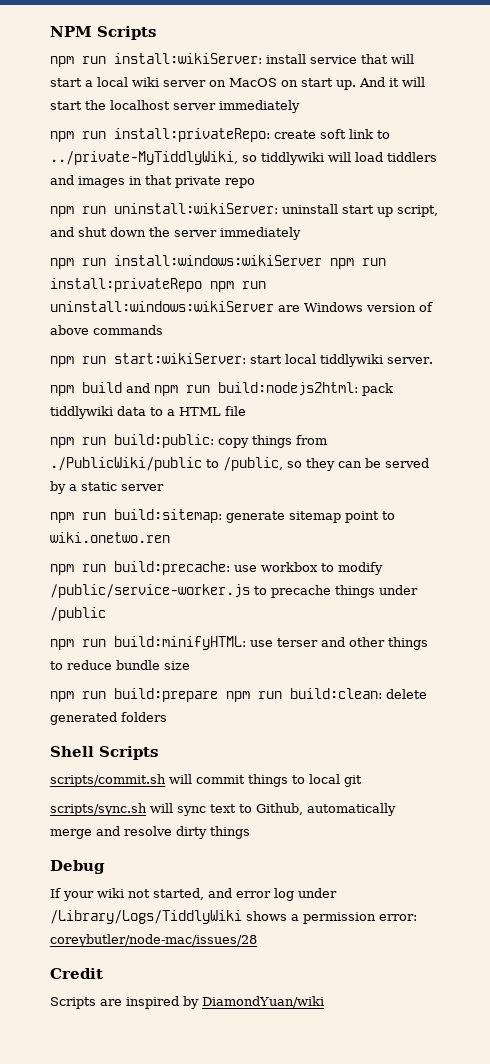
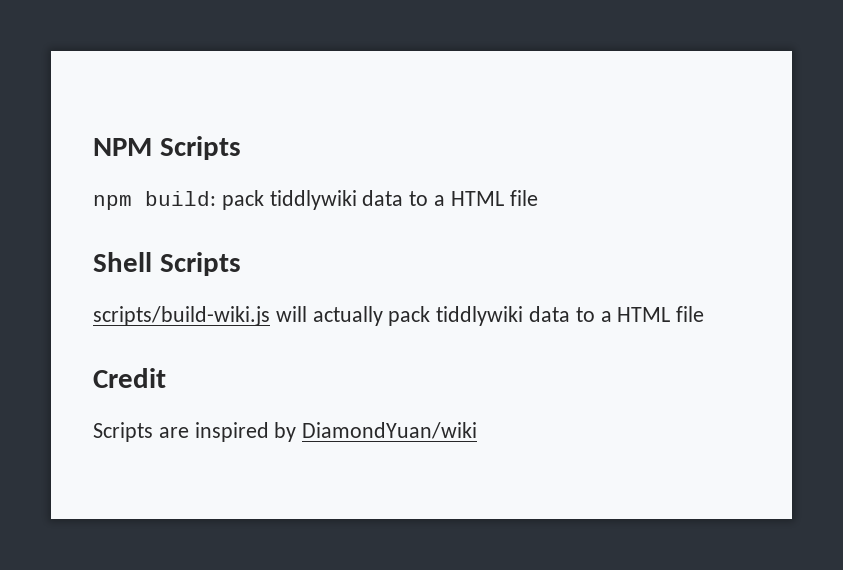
- npm run install:wikiServer: install service that will start a local wiki server on MacOS on start up. And it will start the localhost server immediately
- npm run install:privateRepo: create soft link to ../private-MyTiddlyWiki, so tiddlywiki will load tiddlers and images in that private repo
- npm run uninstall:wikiServer: uninstall start up script, and shut down the server immediately
- npm run install:windows:wikiServer npm run install:privateRepo npm run uninstall:windows:wikiServer are Windows version of above commands
- npm run start:wikiServer: start local tiddlywiki server.
- npm build and npm run build:nodejs2html: pack tiddlywiki data to a HTML file
- npm run build:public: copy things from ./PublicWiki/public to /public, so they can be served by a static server
- npm run build:sitemap: generate sitemap point to wiki.onetwo.ren
- npm run build:precache: use workbox to modify /public/service-worker.js to precache things under /public
- npm run build:minifyHTML: use terser and other things to reduce bundle size
- npm run build:prepare npm run build:clean: delete generated folders
+ npm build: pack tiddlywiki data to a HTML file
  Shell Scripts
- scripts/commit.sh will commit things to local git
- scripts/sync.sh will sync text to Github, automatically merge and resolve dirty things
- Debug
- If your wiki not started, and error log under /Library/Logs/TiddlyWiki shows a permission error: coreybutler/node-mac/issues/28
+ scripts/build-wiki.js will actually pack tiddlywiki data to a HTML file

